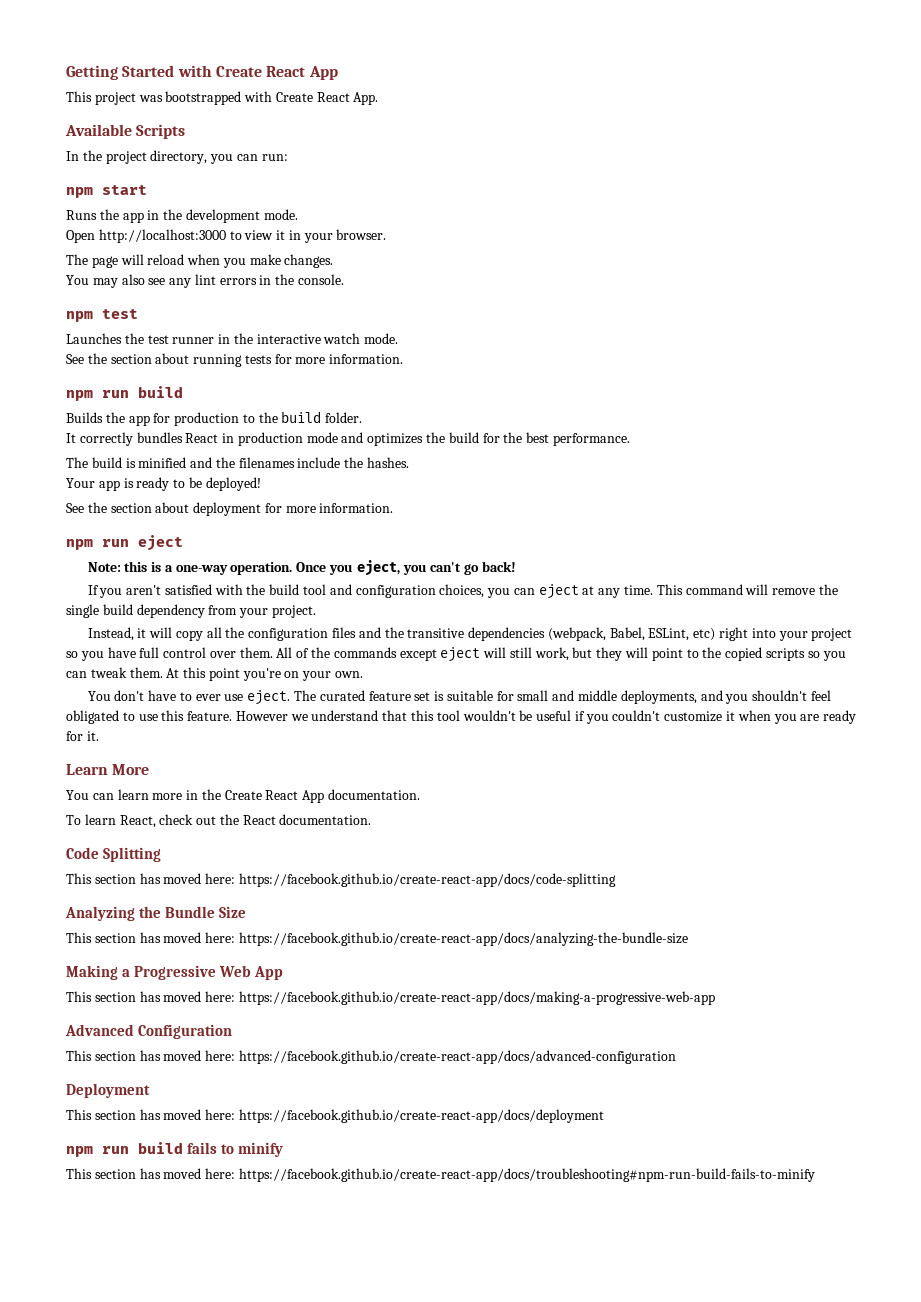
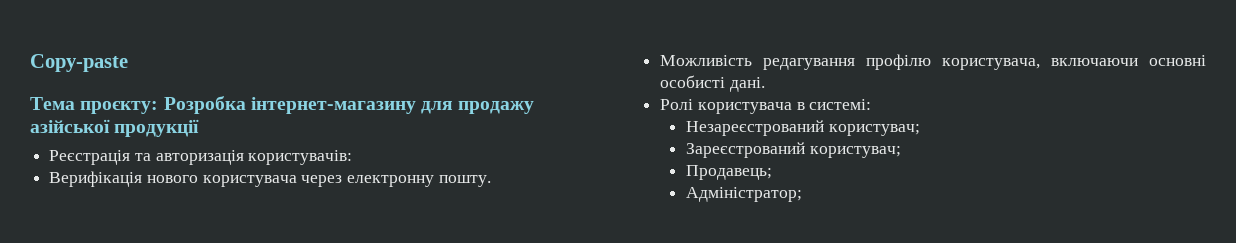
- Getting Started with Create React App
- This project was bootstrapped with Create React App.
- Available Scripts
- In the project directory, you can run:
- npm start
- Runs the app in the development mode.
- Open http://localhost:3000 to view it in your browser.
- The page will reload when you make changes.
- You may also see any lint errors in the console.
- npm test
- Launches the test runner in the interactive watch mode.
- See the section about running tests for more information.
- npm run build
- Builds the app for production to the build folder.
- It correctly bundles React in production mode and optimizes the build for the best performance.
- The build is minified and the filenames include the hashes.
- Your app is ready to be deployed!
- See the section about deployment for more information.
- npm run eject
- Note: this is a one-way operation. Once you eject, you can't go back!
- If you aren't satisfied with the build tool and configuration choices, you can eject at any time. This command will remove the single build dependency from your project.
- Instead, it will copy all the configuration files and the transitive dependencies (webpack, Babel, ESLint, etc) right into your project so you have full control over them. All of the commands except eject will still work, but they will point to the copied scripts so you can tweak them. At this point you're on your own.
- You don't have to ever use eject. The curated feature set is suitable for small and middle deployments, and you shouldn't feel obligated to use this feature. However we understand that this tool wouldn't be useful if you couldn't customize it when you are ready for it.
- Learn More
- You can learn more in the Create React App documentation.
- To learn React, check out the React documentation.
- Code Splitting
- This section has moved here: https://facebook.github.io/create-react-app/docs/code-splitting
- Analyzing the Bundle Size
- This section has moved here: https://facebook.github.io/create-react-app/docs/analyzing-the-bundle-size
- Making a Progressive Web App
- This section has moved here: https://facebook.github.io/create-react-app/docs/making-a-progressive-web-app
- Advanced Configuration
- This section has moved here: https://facebook.github.io/create-react-app/docs/advanced-configuration
- Deployment
- This section has moved here: https://facebook.github.io/create-react-app/docs/deployment
- npm run build fails to minify
- This section has moved here: https://facebook.github.io/create-react-app/docs/troubleshooting#npm-run-build-fails-to-minify
+ Copy-paste
+ Тема проєкту: Розробка інтернет-магазину для продажу азійської продукції
+ Реєстрація та авторизація користувачів:
+ Верифікація нового користувача через електронну пошту.
+ Можливість редагування профілю користувача, включаючи основні особисті дані.
+ Ролі користувача в системі:
+ Незареєстрований користувач;
+ Зареєстрований користувач;
+ Продавець;
+ Адміністратор;

